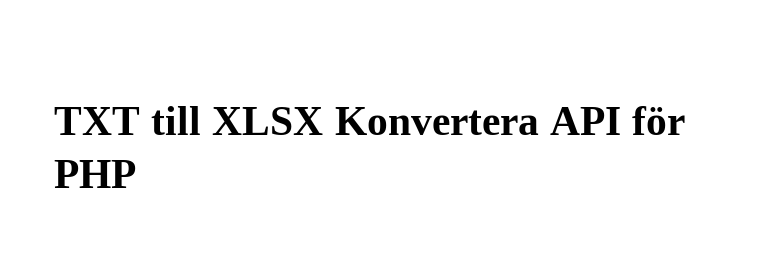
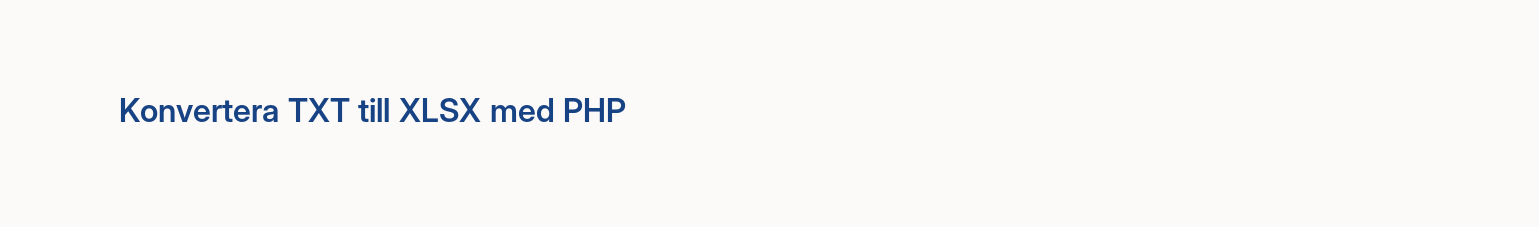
- TXT till XLSX Konvertera API för PHP
+ Konvertera TXT till XLSX med PHP

